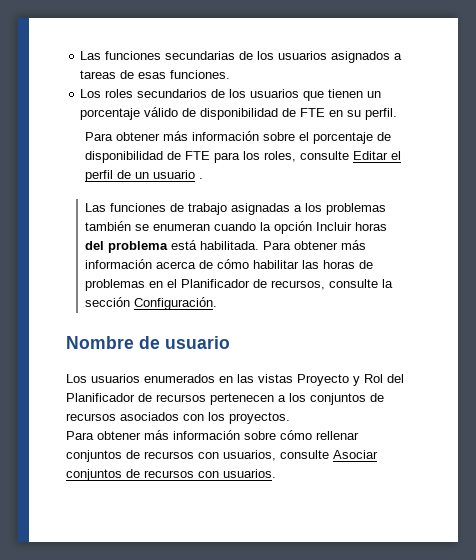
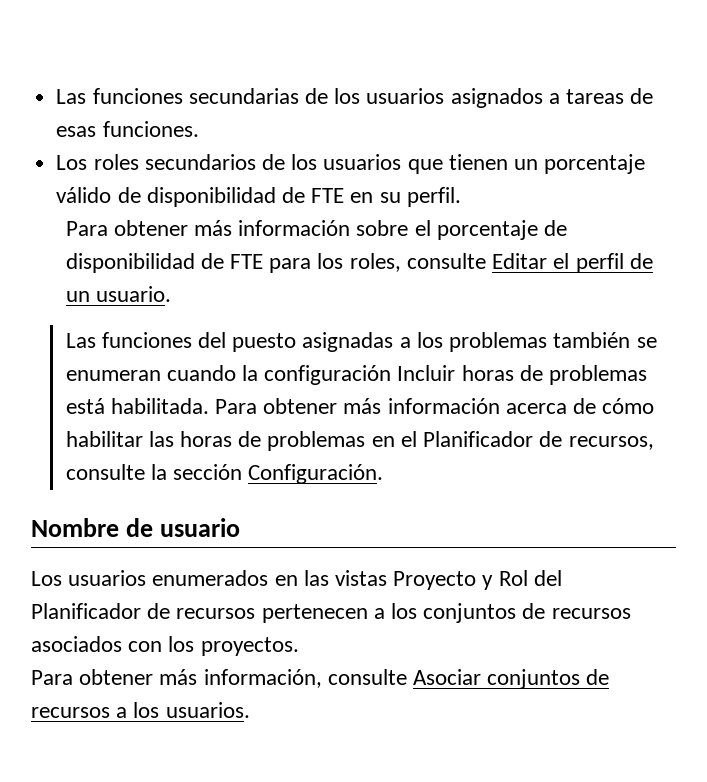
- Para obtener más información sobre el porcentaje de disponibilidad de FTE para los roles, consulte Editar el perfil de un usuario .
- Las funciones de trabajo asignadas a los problemas también se enumeran cuando la opción Incluir horas del problema está habilitada.
+ Para obtener más información sobre el porcentaje de disponibilidad de FTE para los roles, consulte Editar el perfil de un usuario.
+ Las funciones del puesto asignadas a los problemas también se enumeran cuando la configuración Incluir horas de problemas está habilitada.
- Para obtener más información sobre cómo rellenar conjuntos de recursos con usuarios, consulte Asociar conjuntos de recursos con usuarios.
+ Para obtener más información, consulte Asociar conjuntos de recursos a los usuarios.

